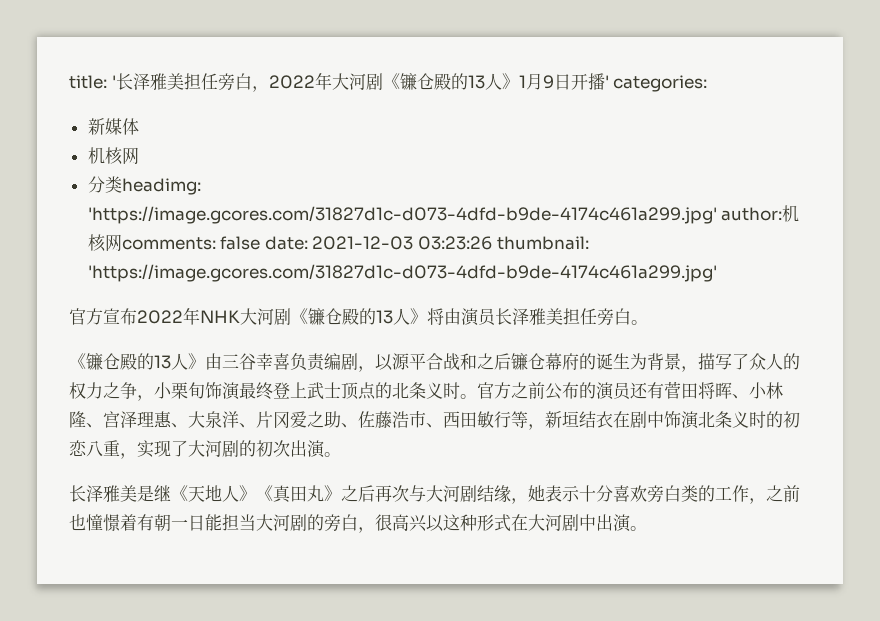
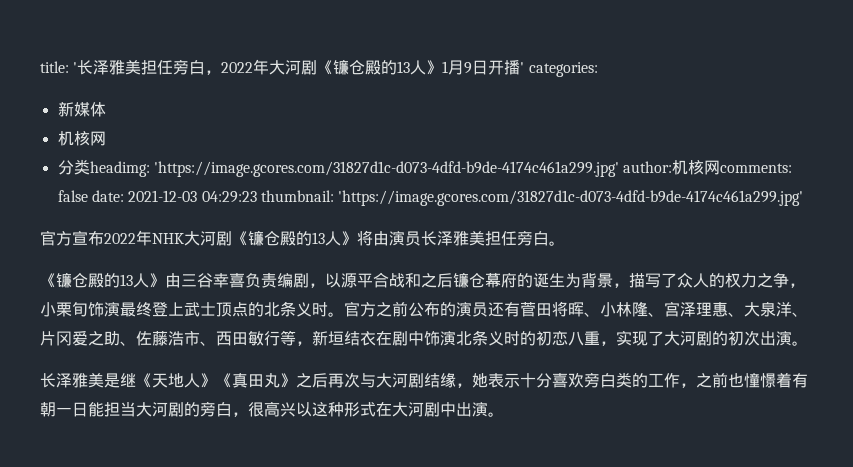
- 分类headimg: 'https://image.gcores.com/31827d1c-d073-4dfd-b9de-4174c461a299.jpg' author:机核网comments: false date: 2021-12-03 03:23:26 thumbnail: 'https://image.gcores.com/31827d1c-d073-4dfd-b9de-4174c461a299.jpg'
+ 分类headimg: 'https://image.gcores.com/31827d1c-d073-4dfd-b9de-4174c461a299.jpg' author:机核网comments: false date: 2021-12-03 04:29:23 thumbnail: 'https://image.gcores.com/31827d1c-d073-4dfd-b9de-4174c461a299.jpg'

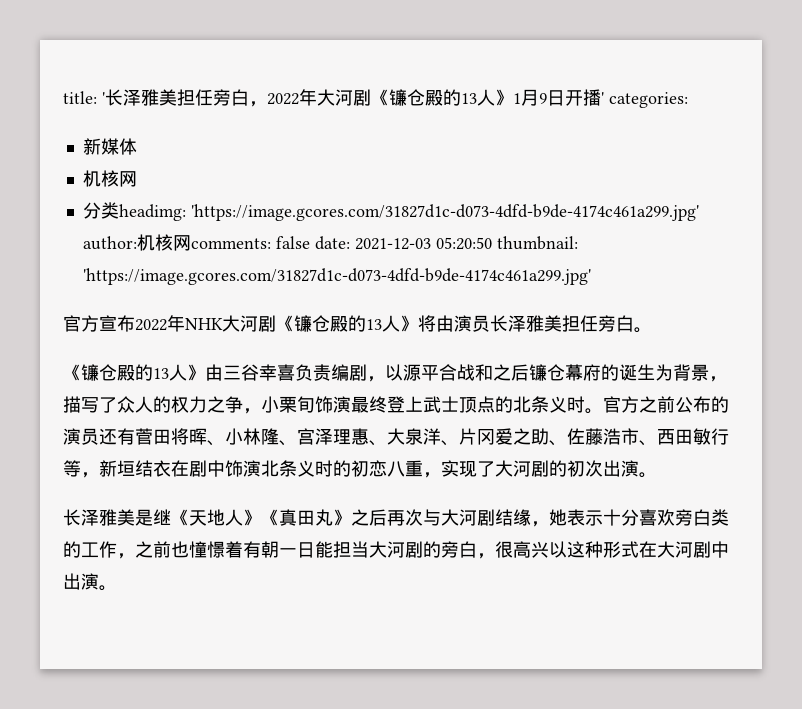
- 分类headimg: 'https://image.gcores.com/31827d1c-d073-4dfd-b9de-4174c461a299.jpg' author:机核网comments: false date: 2021-12-03 04:29:23 thumbnail: 'https://image.gcores.com/31827d1c-d073-4dfd-b9de-4174c461a299.jpg'
+ 分类headimg: 'https://image.gcores.com/31827d1c-d073-4dfd-b9de-4174c461a299.jpg' author:机核网comments: false date: 2021-12-03 05:20:50 thumbnail: 'https://image.gcores.com/31827d1c-d073-4dfd-b9de-4174c461a299.jpg'

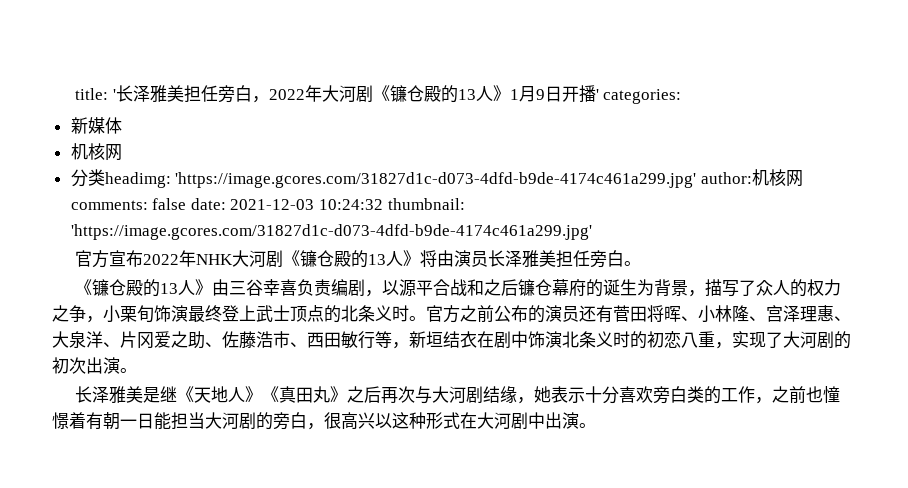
- 分类headimg: 'https://image.gcores.com/31827d1c-d073-4dfd-b9de-4174c461a299.jpg' author:机核网comments: false date: 2021-12-03 05:20:50 thumbnail: 'https://image.gcores.com/31827d1c-d073-4dfd-b9de-4174c461a299.jpg'
+ 分类headimg: 'https://image.gcores.com/31827d1c-d073-4dfd-b9de-4174c461a299.jpg' author:机核网comments: false date: 2021-12-03 10:24:32 thumbnail: 'https://image.gcores.com/31827d1c-d073-4dfd-b9de-4174c461a299.jpg'

